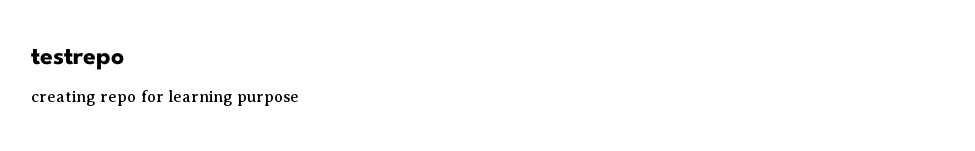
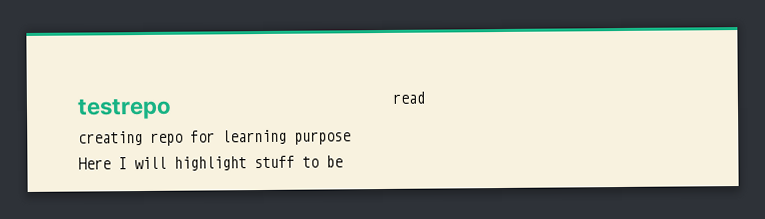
+ Here I will highlight stuff to be read

